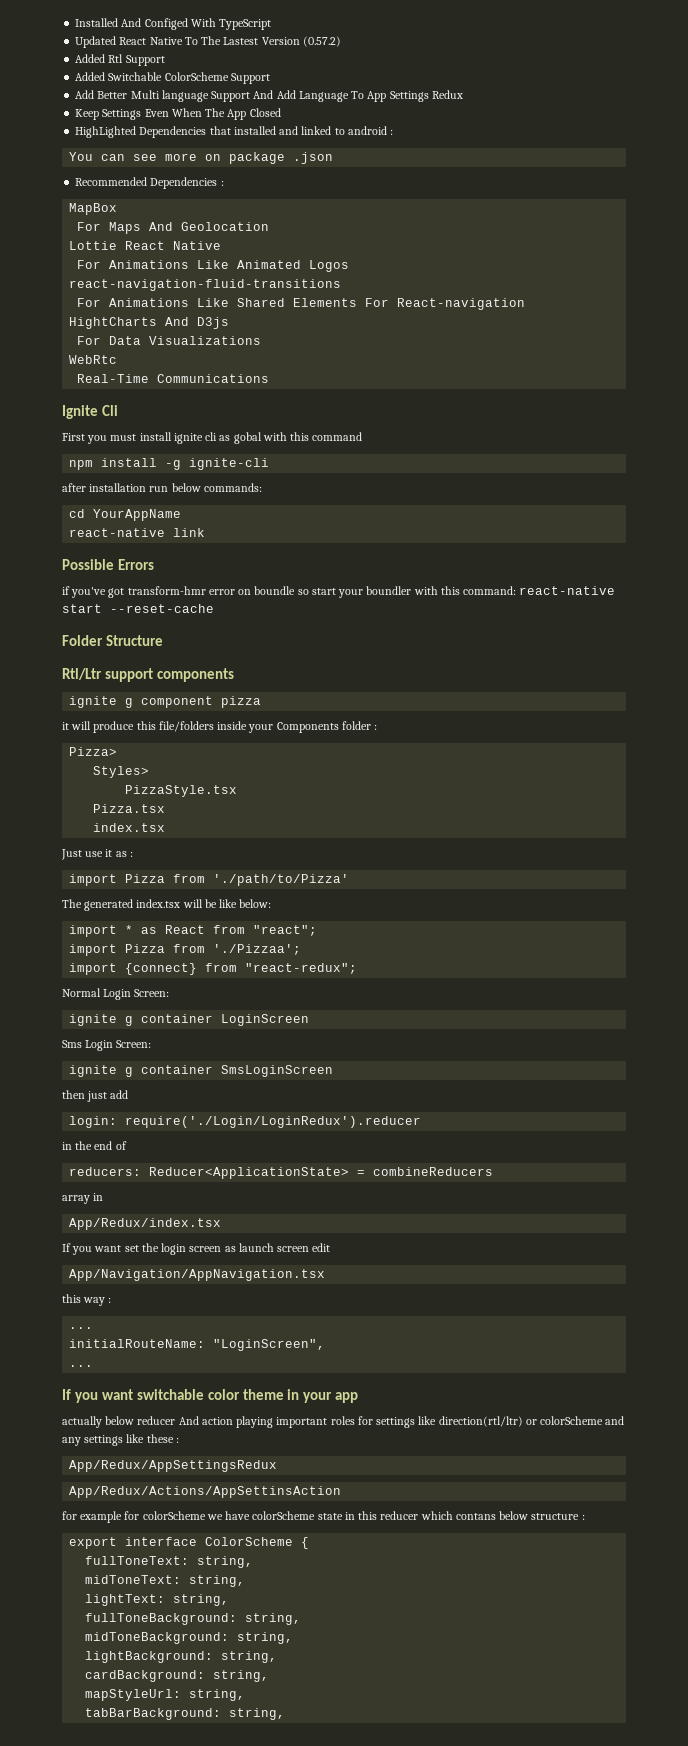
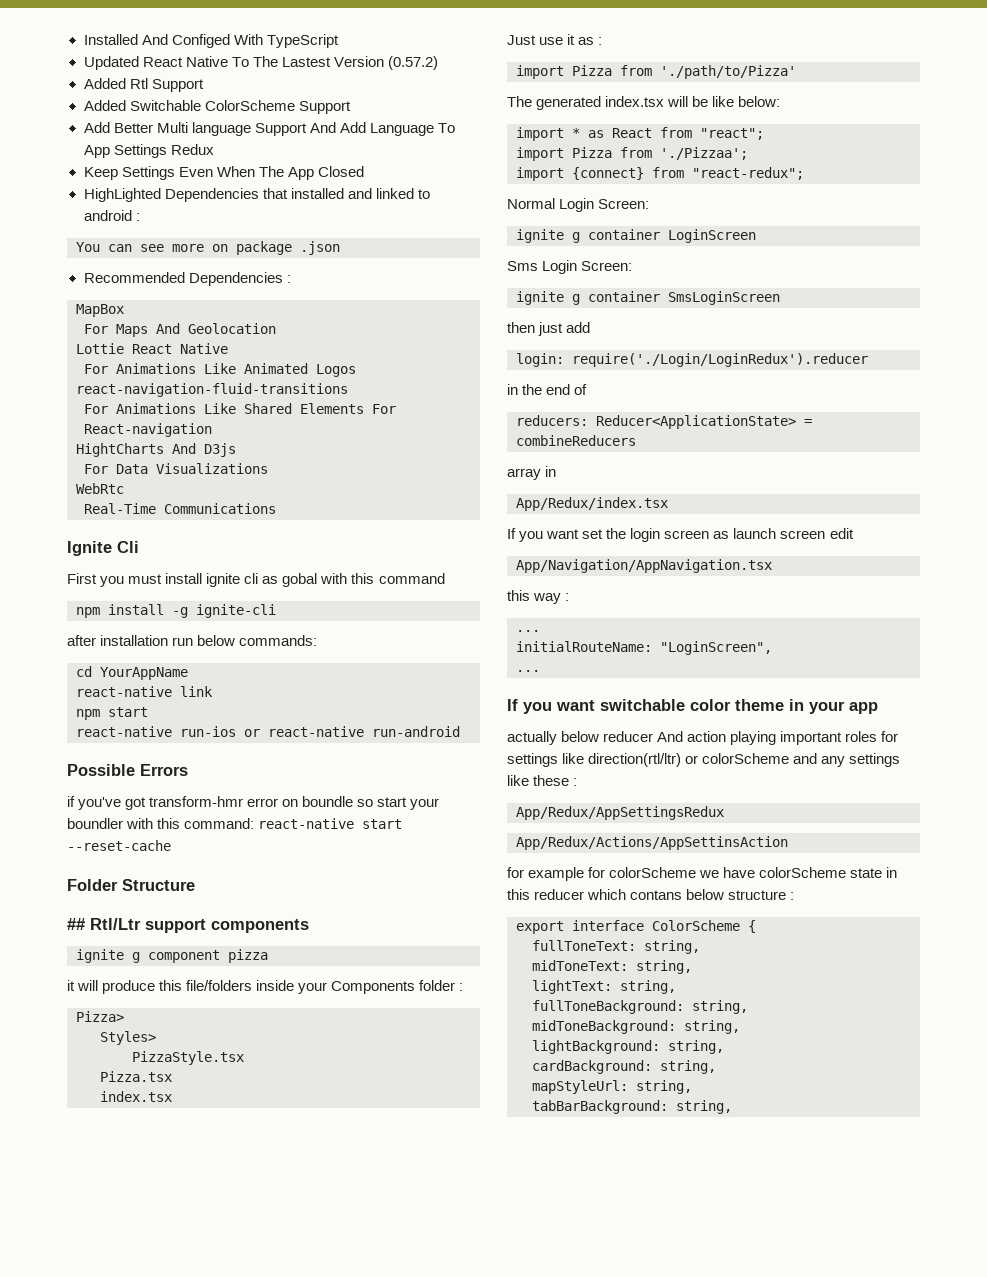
+ npm start
+ react-native run-ios or react-native run-android
- Rtl/Ltr support components
+ ## Rtl/Ltr support components

